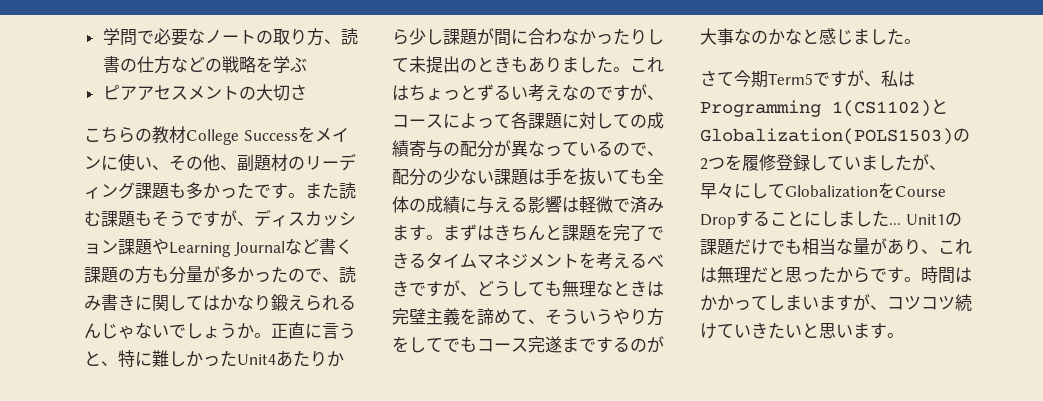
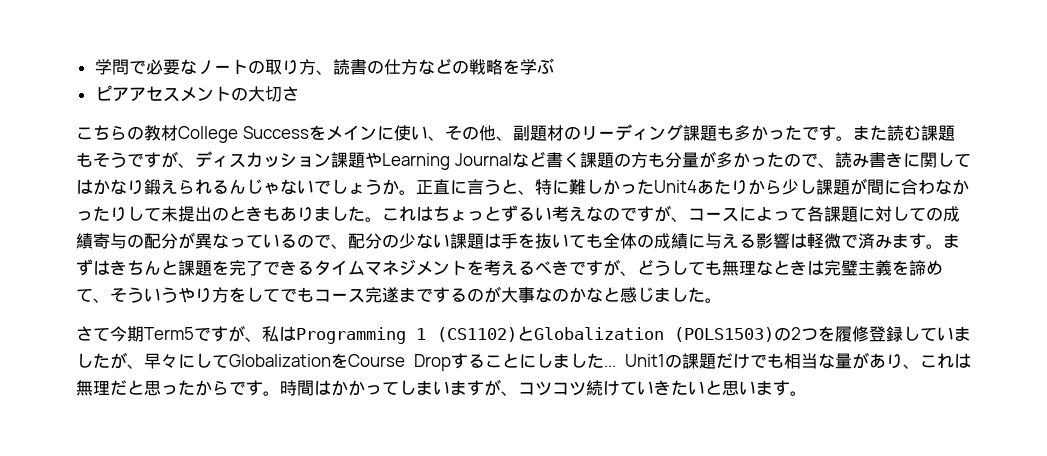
- さて今期Term5ですが、私はProgramming 1(CS1102)とGlobalization(POLS1503)の2つを履修登録していましたが、早々にしてGlobalizationをCourse Dropすることにしました...
+ さて今期Term5ですが、私はProgramming 1 (CS1102)とGlobalization (POLS1503)の2つを履修登録していましたが、早々にしてGlobalizationをCourse Dropすることにしました...

